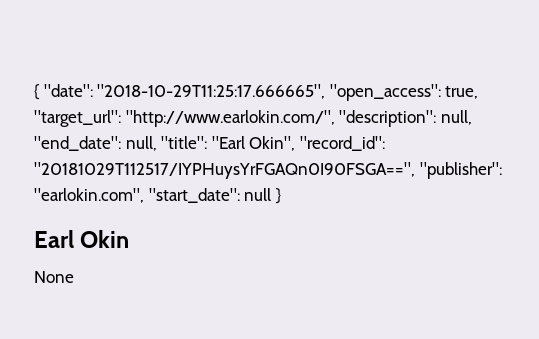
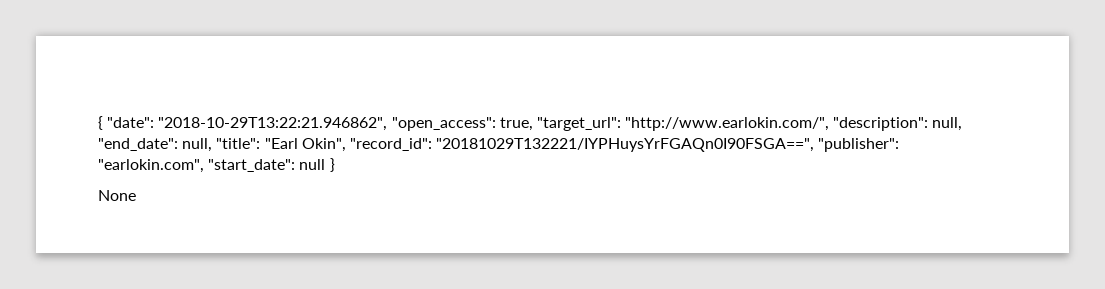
- { "date": "2018-10-29T11:25:17.666665", "open_access": true, "target_url": "http://www.earlokin.com/", "description": null, "end_date": null, "title": "Earl Okin", "record_id": "20181029T112517/IYPHuysYrFGAQn0I90FSGA==", "publisher": "earlokin.com", "start_date": null }
+ { "date": "2018-10-29T13:22:21.946862", "open_access": true, "target_url": "http://www.earlokin.com/", "description": null, "end_date": null, "title": "Earl Okin", "record_id": "20181029T132221/IYPHuysYrFGAQn0I90FSGA==", "publisher": "earlokin.com", "start_date": null }
- Earl Okin

